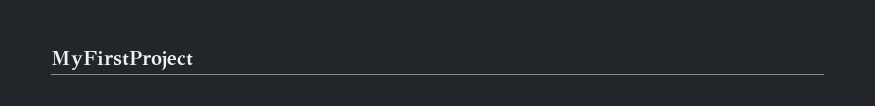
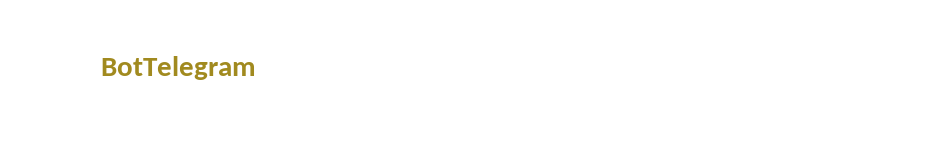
- MyFirstProject
+ BotTelegram

